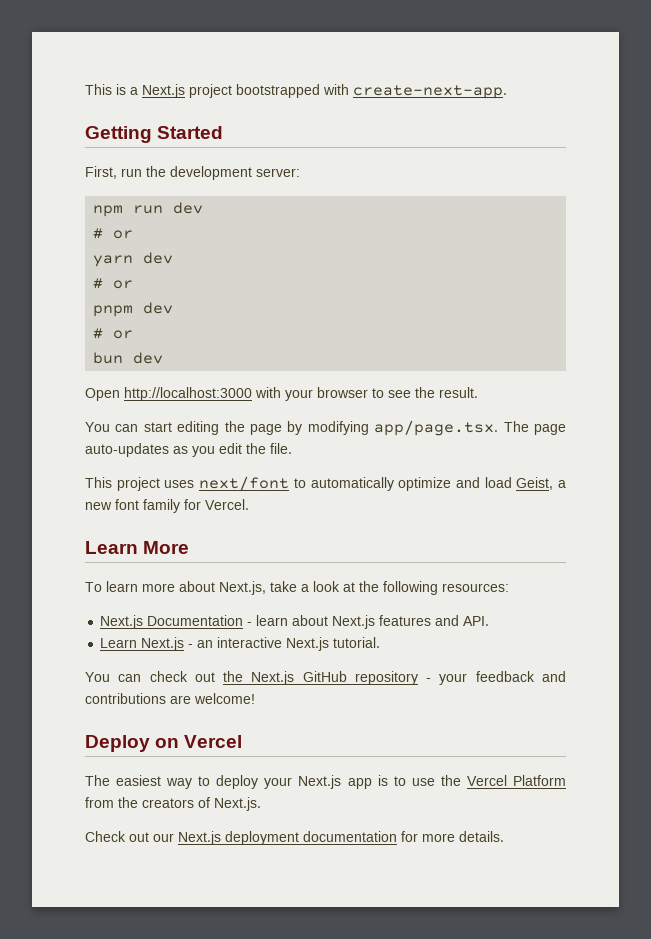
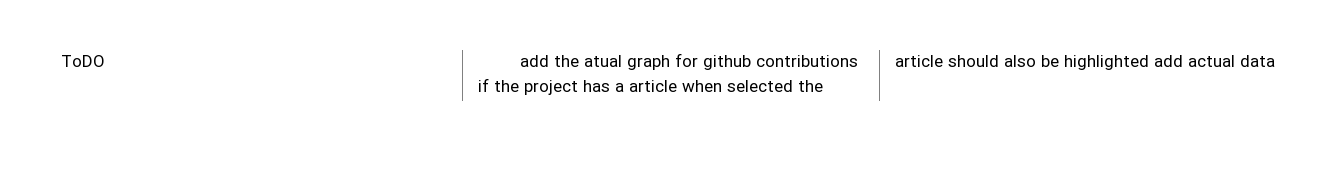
- This is a Next.js project bootstrapped with create-next-app.
- Getting Started
- First, run the development server:
- npm run dev
- # or
- yarn dev
- # or
- pnpm dev
- # or
- bun dev
- Open http://localhost:3000 with your browser to see the result.
- You can start editing the page by modifying app/page.tsx. The page auto-updates as you edit the file.
- This project uses next/font to automatically optimize and load Geist, a new font family for Vercel.
- Learn More
- To learn more about Next.js, take a look at the following resources:
- Next.js Documentation - learn about Next.js features and API.
- Learn Next.js - an interactive Next.js tutorial.
- You can check out the Next.js GitHub repository - your feedback and contributions are welcome!
- Deploy on Vercel
- The easiest way to deploy your Next.js app is to use the Vercel Platform from the creators of Next.js.
- Check out our Next.js deployment documentation for more details.
+ ToDO
+ add the atual graph for github contributions if the project has a article when selected the article should also be highlighted add actual data

